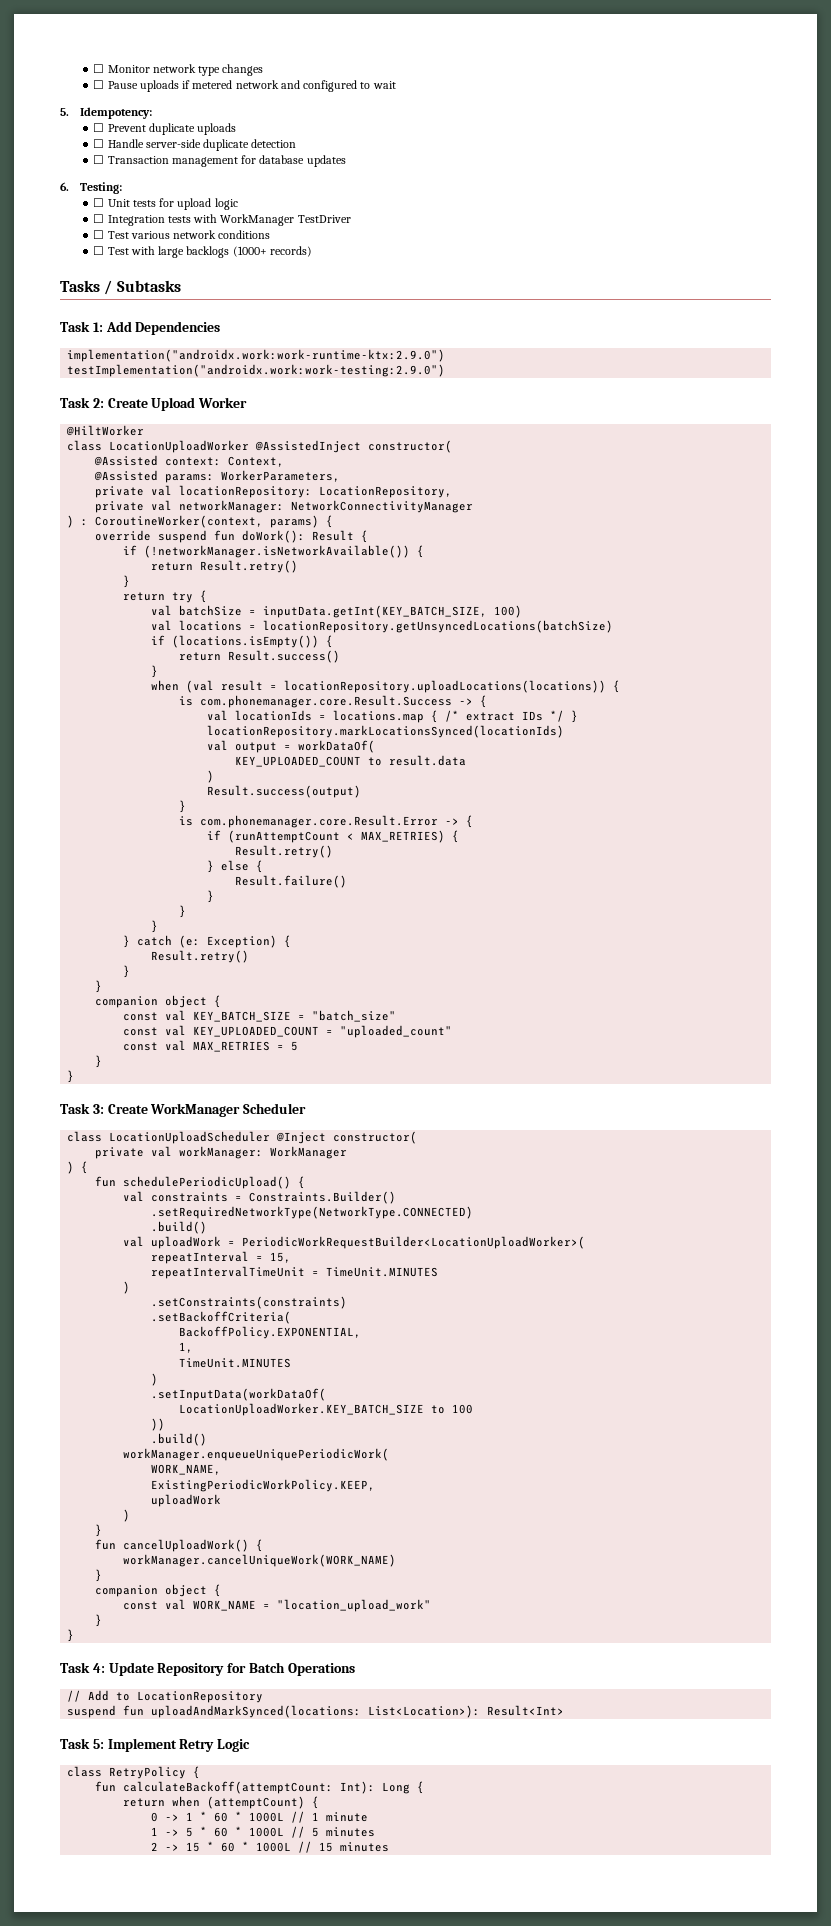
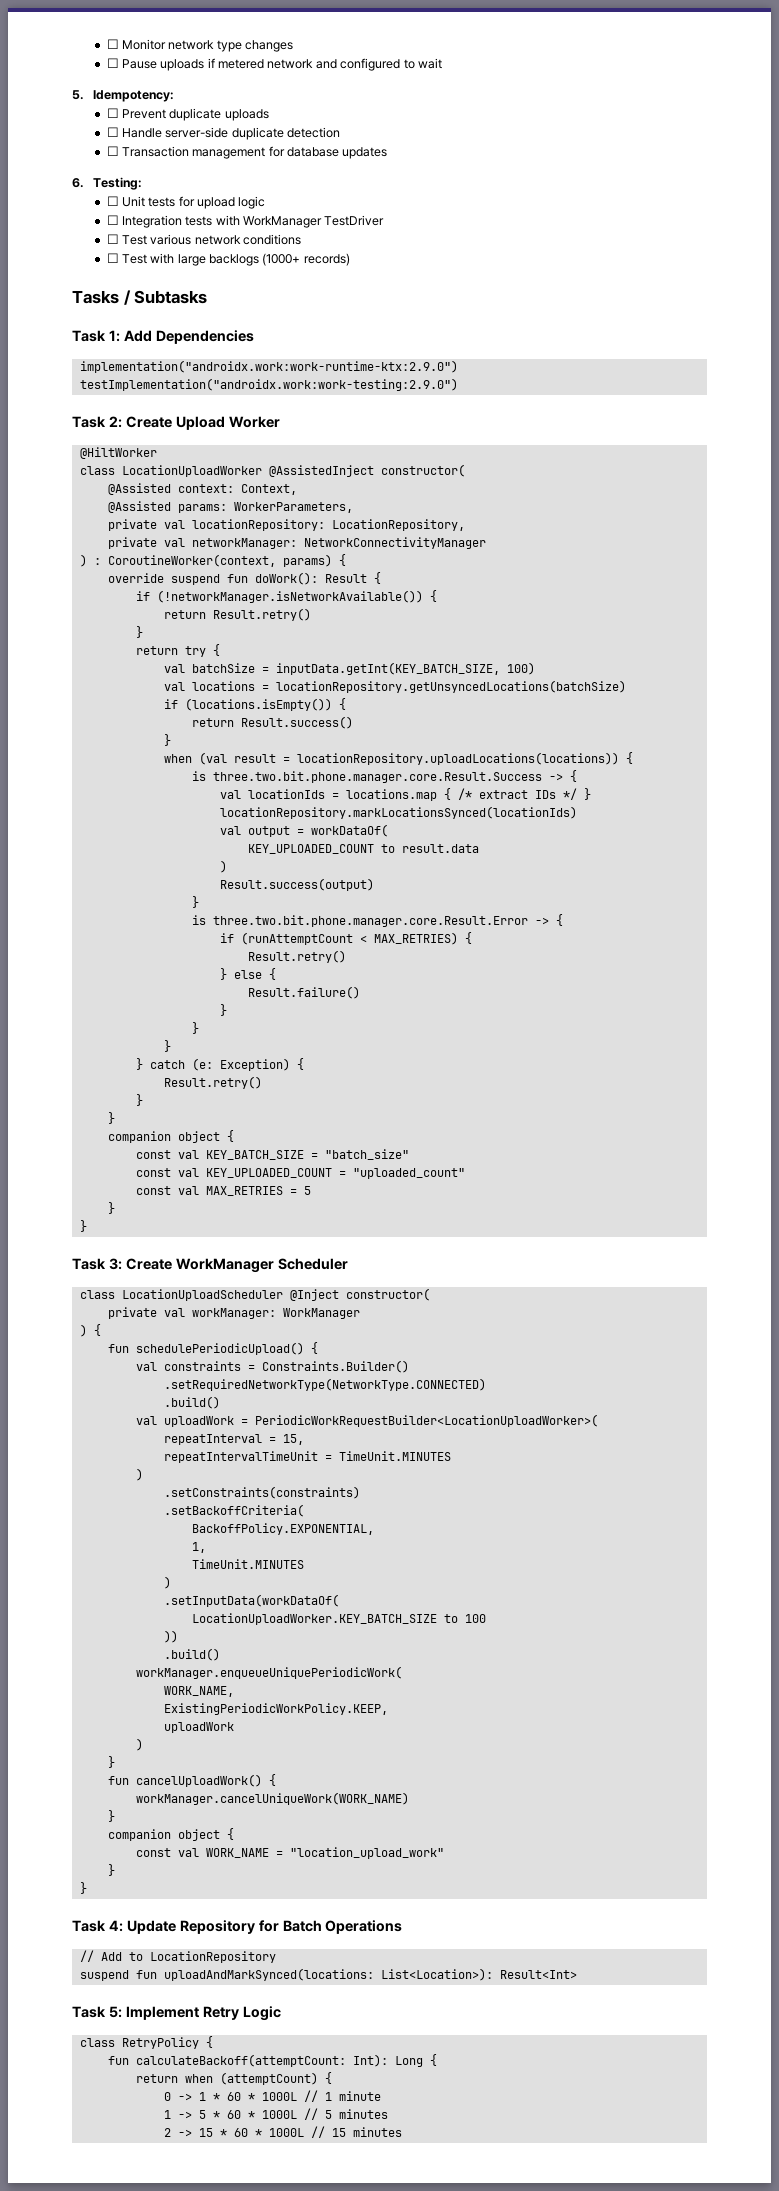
- is com.phonemanager.core.Result.Success -> {
+ is three.two.bit.phone.manager.core.Result.Success -> {
- is com.phonemanager.core.Result.Error -> {
+ is three.two.bit.phone.manager.core.Result.Error -> {

